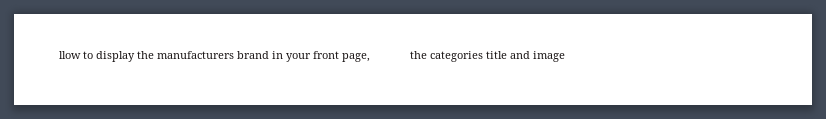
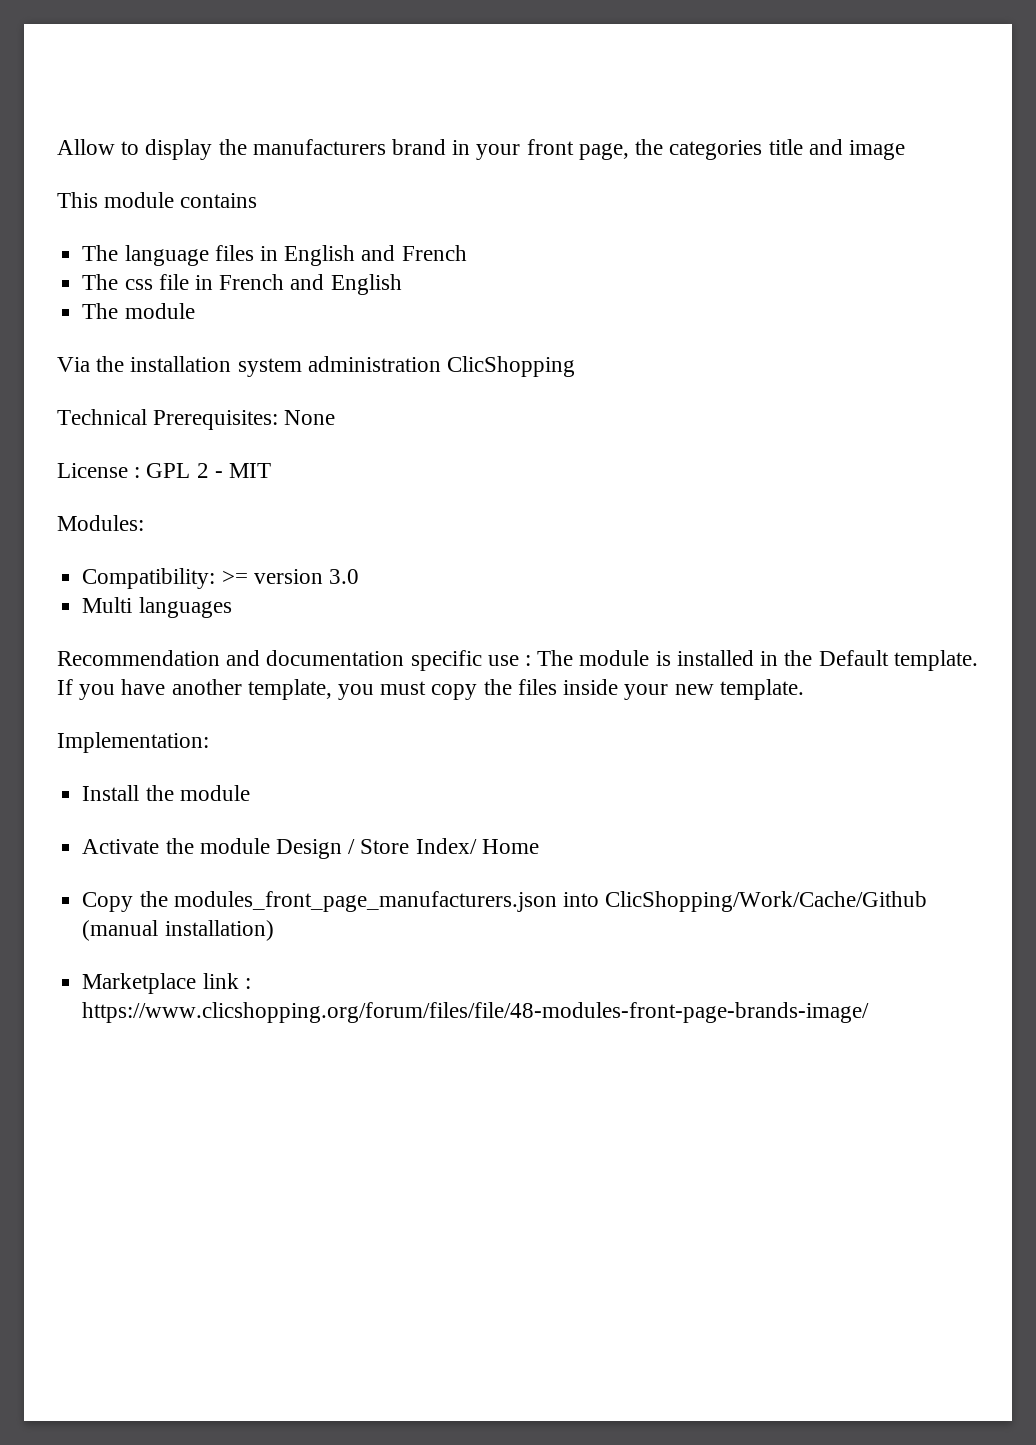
- llow to display the manufacturers brand in your front page, the categories title and image
+ Allow to display the manufacturers brand in your front page, the categories title and image
+ This module contains
+ The language files in English and French
+ The css file in French and English
+ The module
+ Via the installation system administration ClicShopping
+ Technical Prerequisites: None
+ License : GPL 2 - MIT
+ Modules:
+ Compatibility: >= version 3.0
+ Multi languages
+ Recommendation and documentation specific use : The module is installed in the Default template. If you have another template, you must copy the files inside your new template.
+ Implementation:
+ Install the module
+ Activate the module Design / Store Index/ Home
+ Copy the modules_front_page_manufacturers.json into ClicShopping/Work/Cache/Github (manual installation)
+ Marketplace link : https://www.clicshopping.org/forum/files/file/48-modules-front-page-brands-image/

